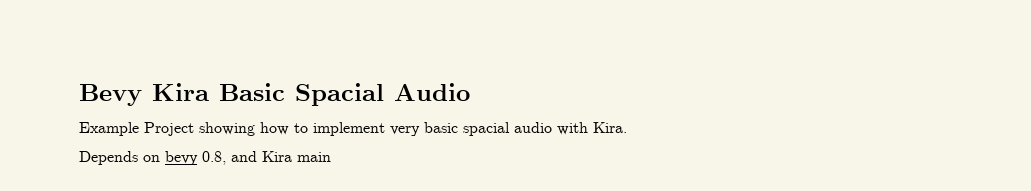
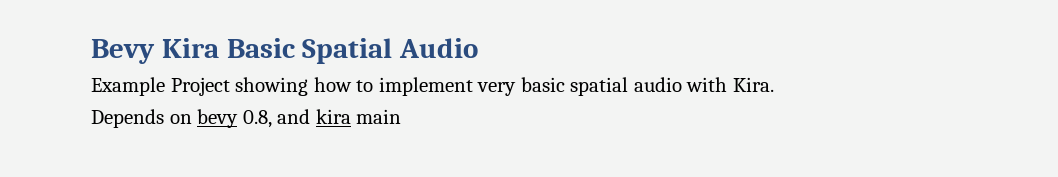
- Bevy Kira Basic Spacial Audio
+ Bevy Kira Basic Spatial Audio
- Example Project showing how to implement very basic spacial audio with Kira.
+ Example Project showing how to implement very basic spatial audio with Kira.
- Depends on bevy 0.8, and Kira main
+ Depends on bevy 0.8, and kira main

